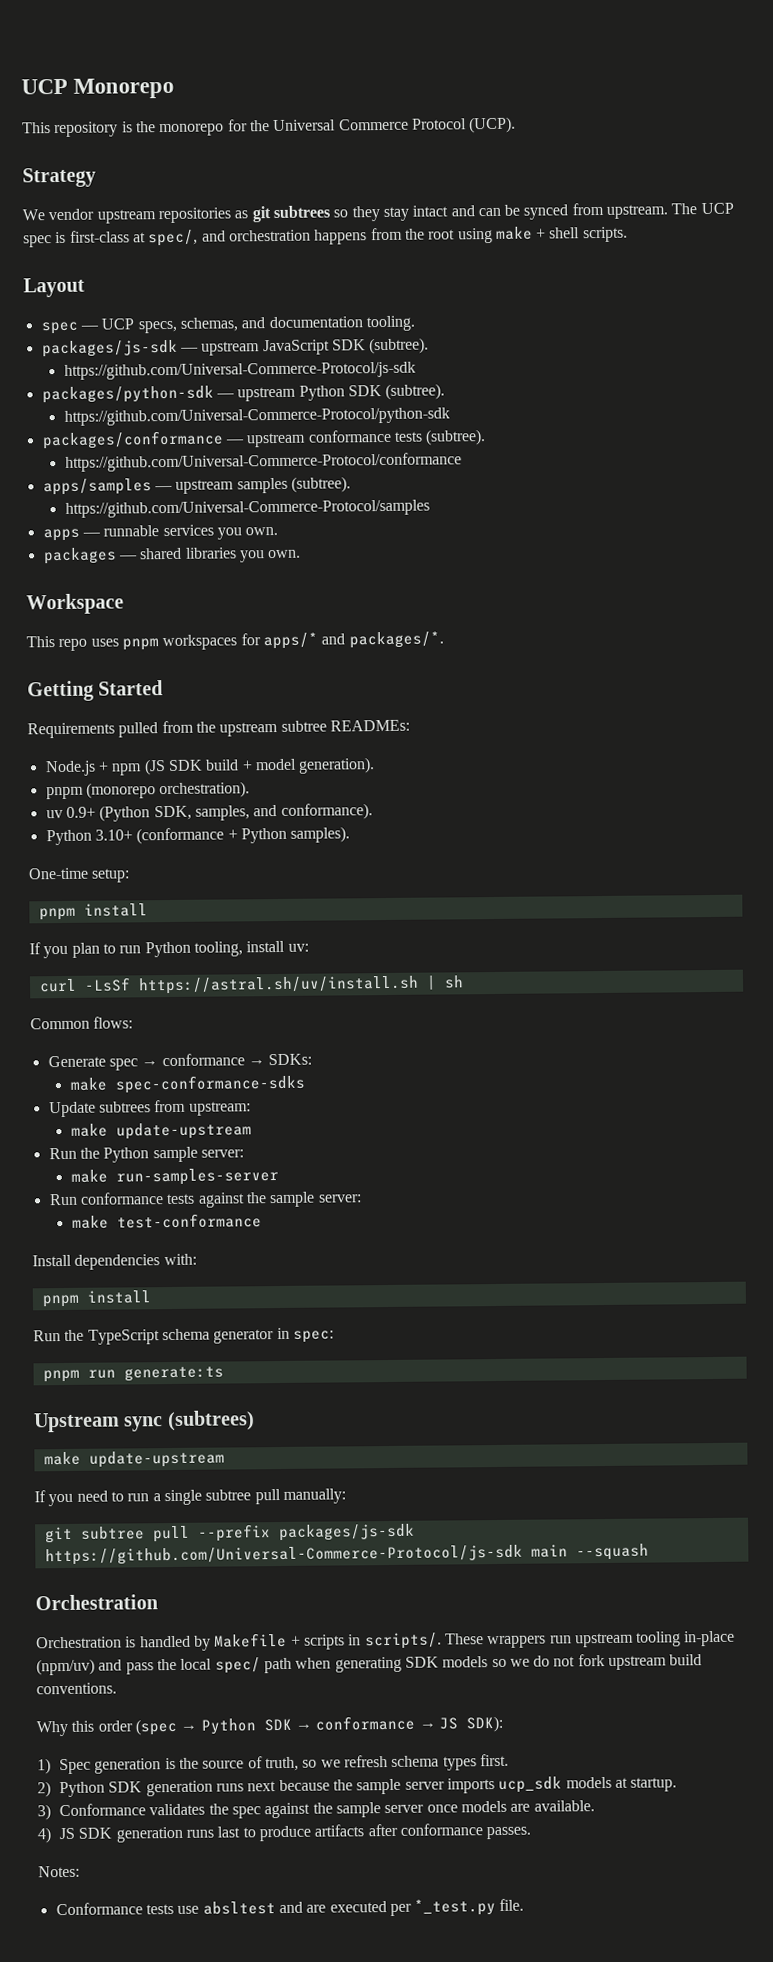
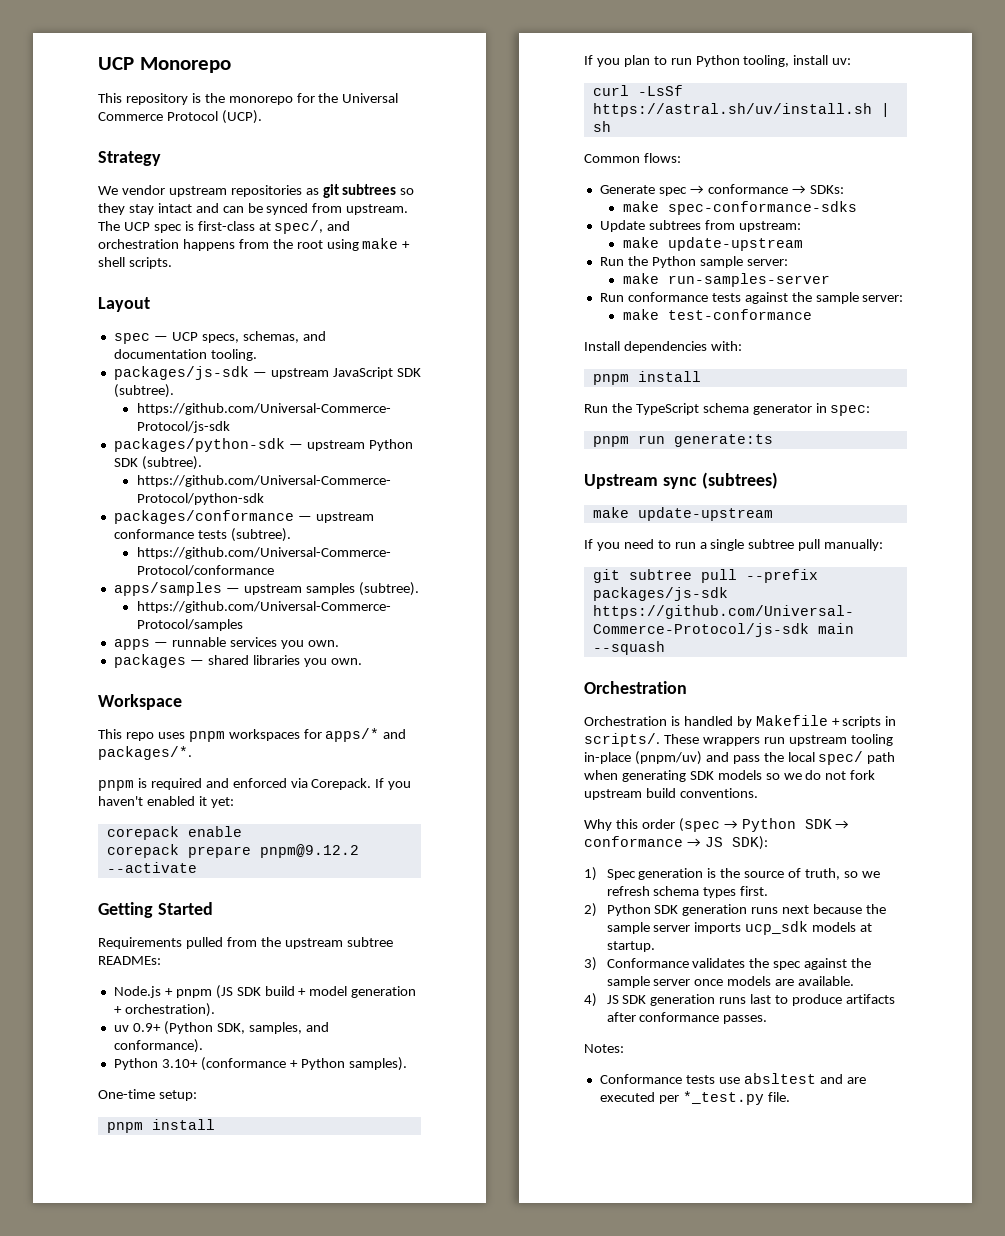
+ pnpm is required and enforced via Corepack. If you haven't enabled it yet:
+ corepack enable
+ corepack prepare pnpm@9.12.2 --activate
- Node.js + npm (JS SDK build + model generation).
- pnpm (monorepo orchestration).
+ Node.js + pnpm (JS SDK build + model generation + orchestration).
- These wrappers run upstream tooling in-place (npm/uv) and pass the local spec/ path when generating SDK models so we do not fork upstream build conventions.
+ These wrappers run upstream tooling in-place (pnpm/uv) and pass the local spec/ path when generating SDK models so we do not fork upstream build conventions.

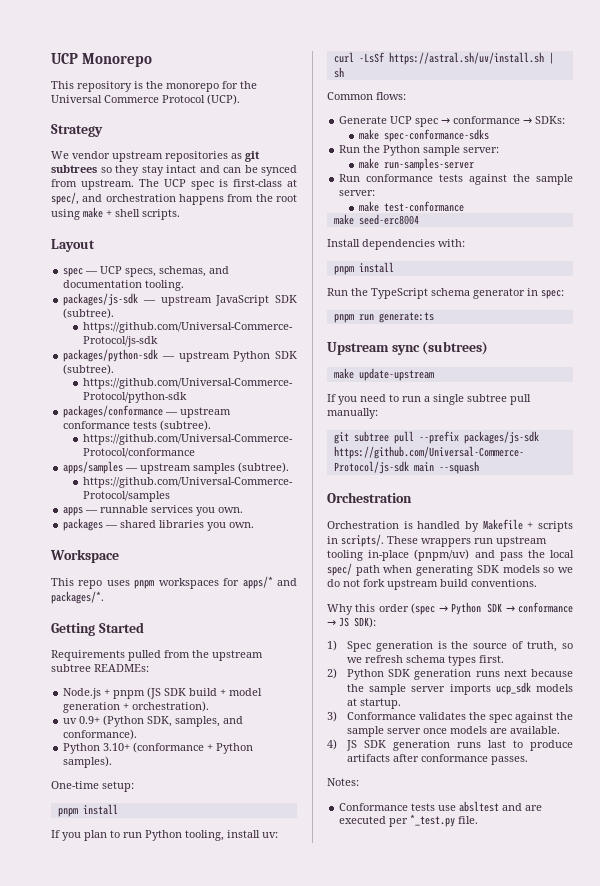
- pnpm is required and enforced via Corepack. If you haven't enabled it yet:
- corepack enable
- corepack prepare pnpm@9.12.2 --activate
- Generate spec → conformance → SDKs:
+ Generate UCP spec → conformance → SDKs:
- Update subtrees from upstream:
- make update-upstream
+ make seed-erc8004

